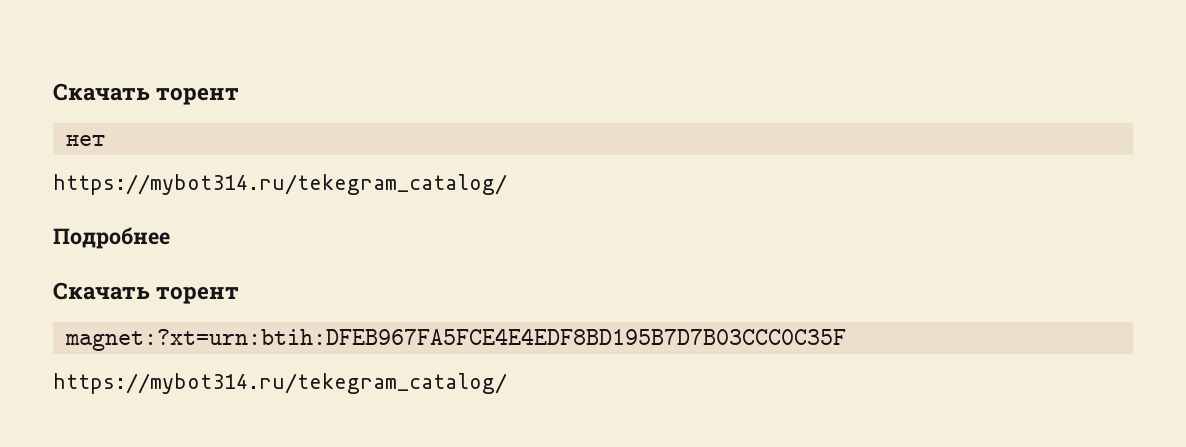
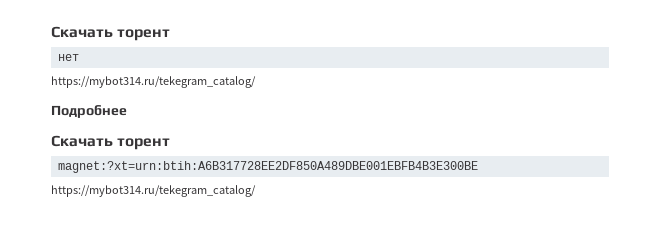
- magnet:?xt=urn:btih:DFEB967FA5FCE4E4EDF8BD195B7D7B03CCC0C35F
+ magnet:?xt=urn:btih:A6B317728EE2DF850A489DBE001EBFB4B3E300BE

